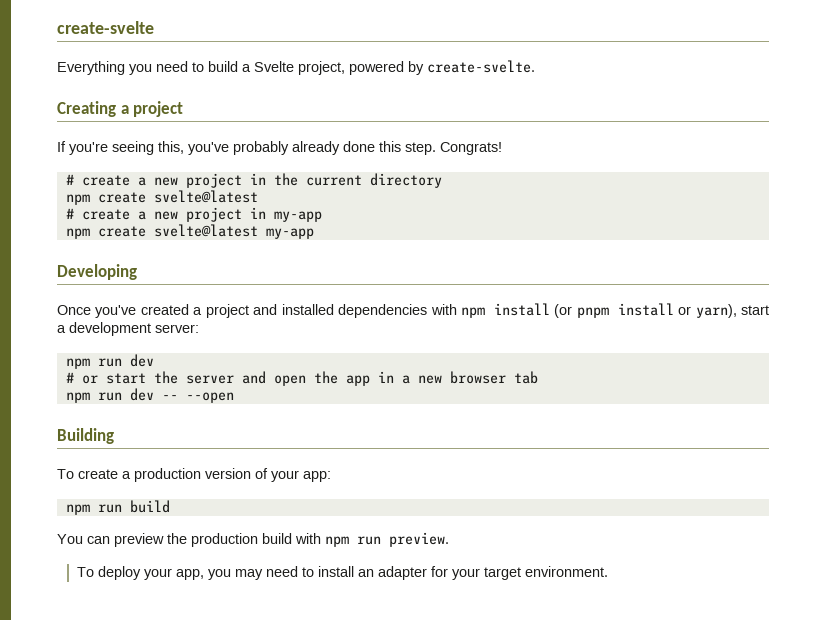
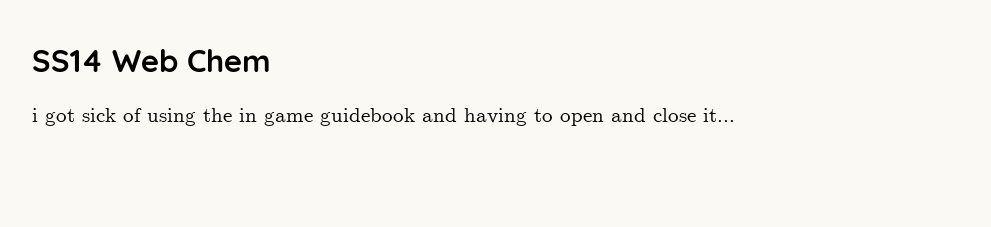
- create-svelte
- Everything you need to build a Svelte project, powered by create-svelte.
- Creating a project
- If you're seeing this, you've probably already done this step. Congrats!
- # create a new project in the current directory
- npm create svelte@latest
- # create a new project in my-app
- npm create svelte@latest my-app
- Developing
- Once you've created a project and installed dependencies with npm install (or pnpm install or yarn), start a development server:
- npm run dev
- # or start the server and open the app in a new browser tab
- npm run dev -- --open
- Building
- To create a production version of your app:
- npm run build
- You can preview the production build with npm run preview.
- To deploy your app, you may need to install an adapter for your target environment.
+ SS14 Web Chem
+ i got sick of using the in game guidebook and having to open and close it...

